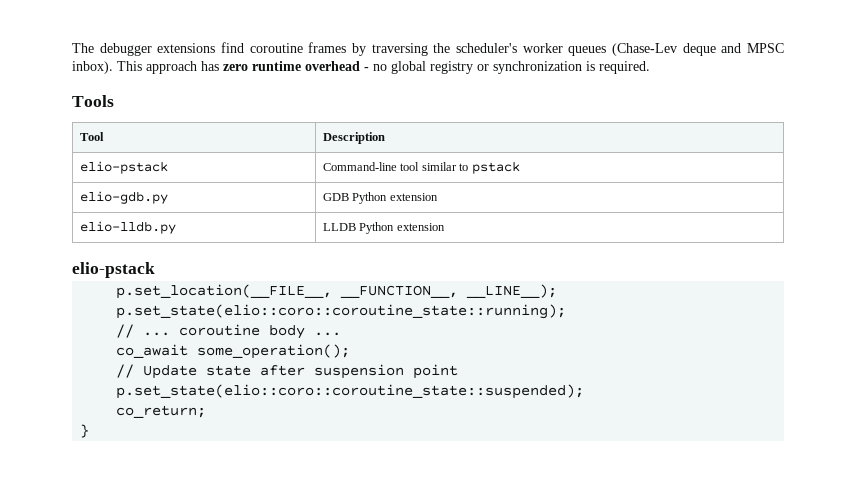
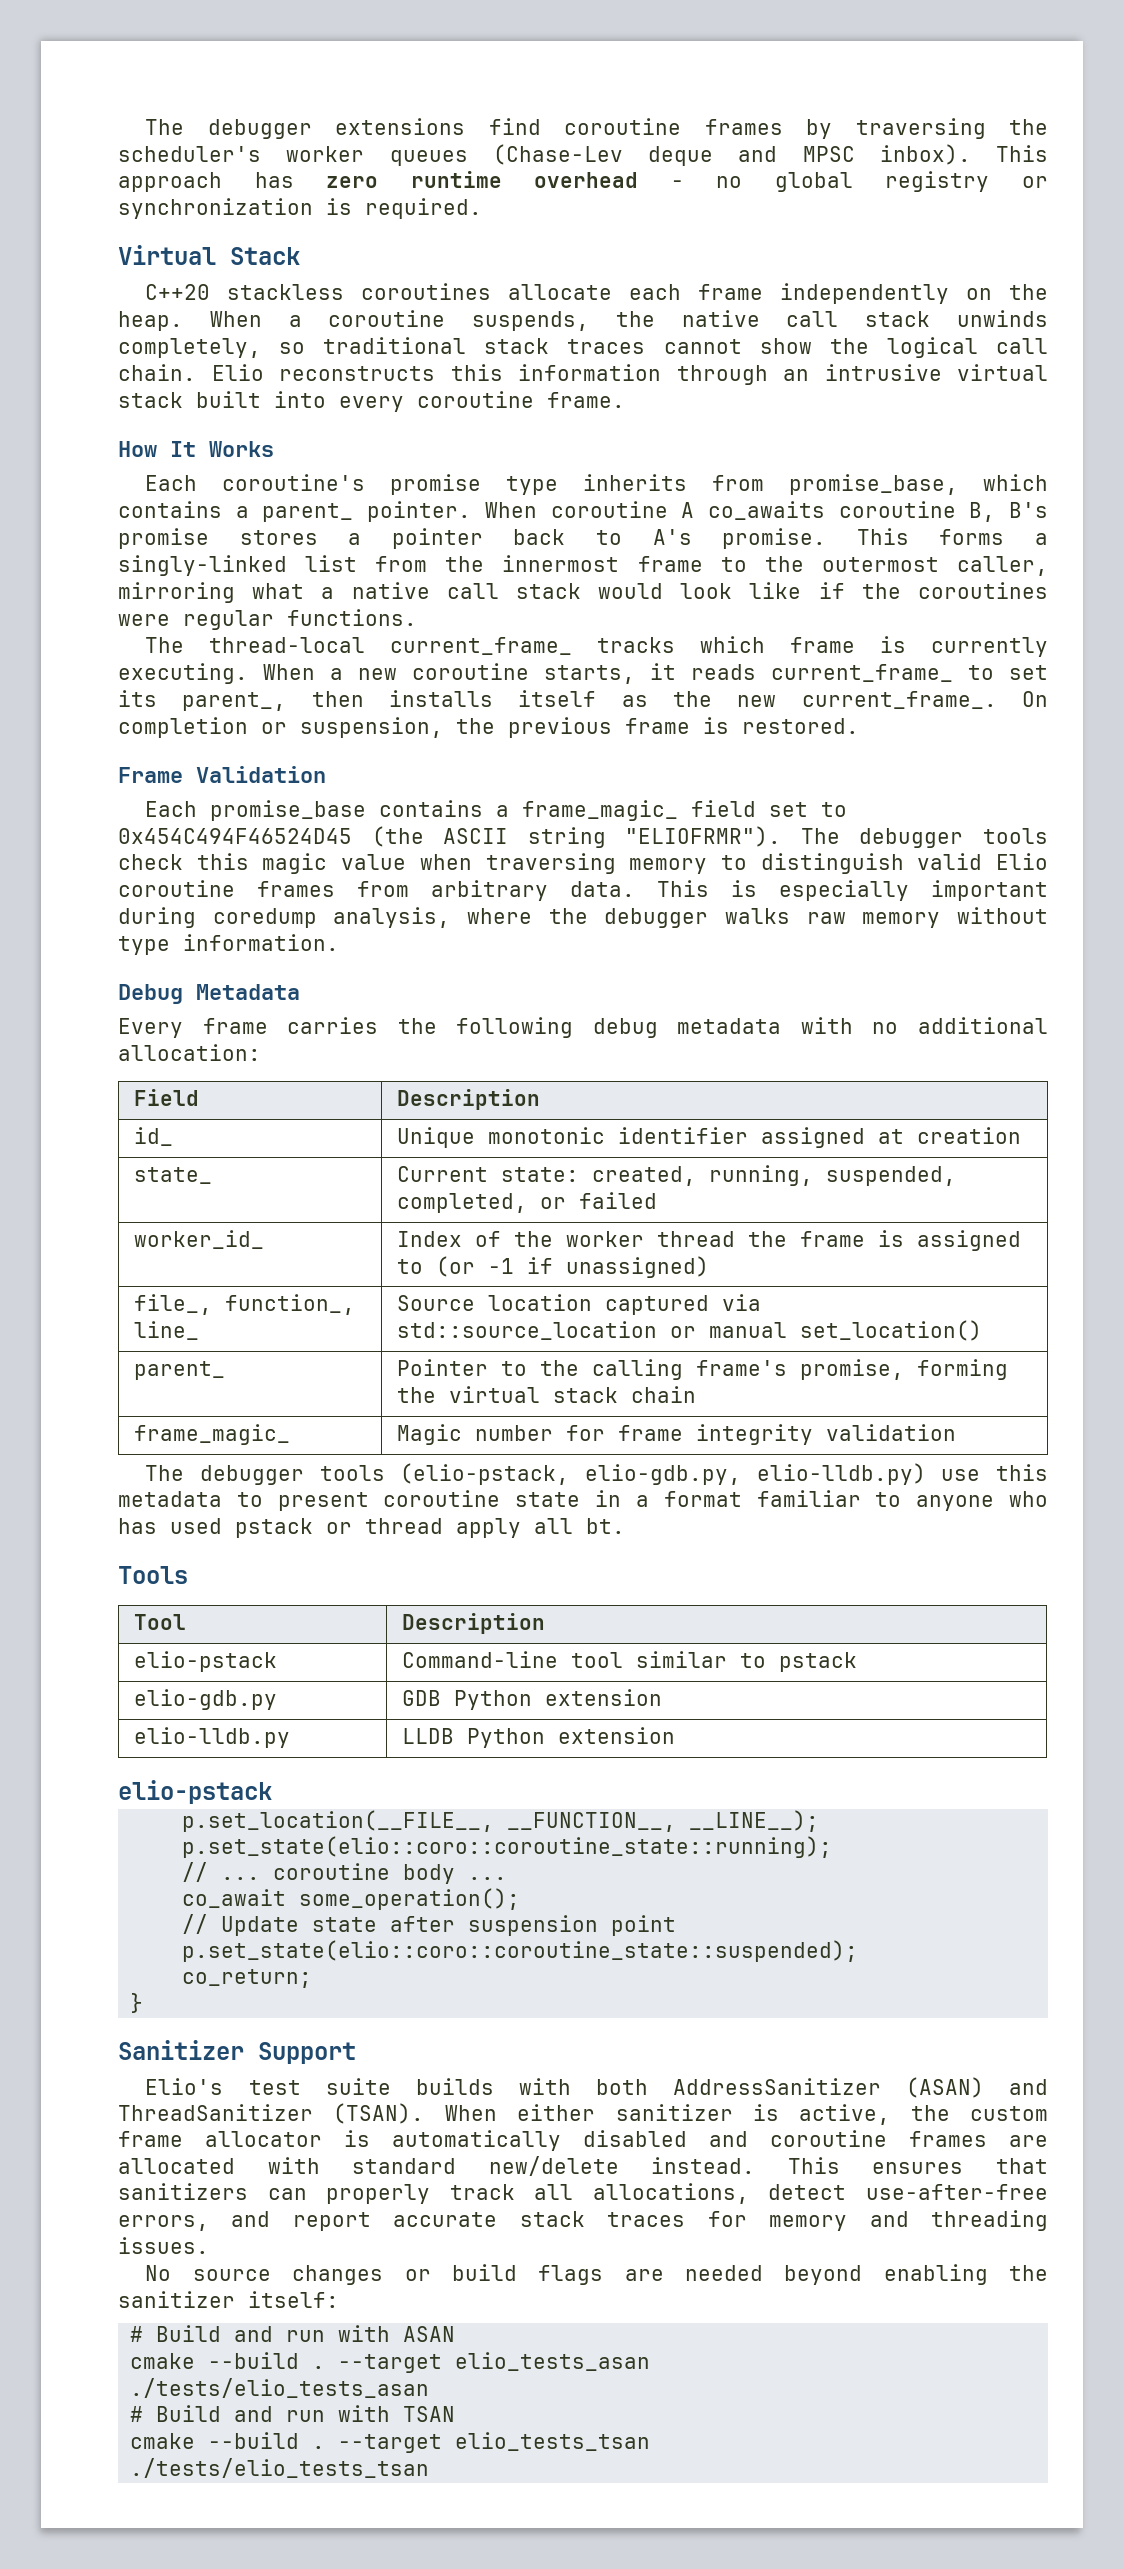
+ Virtual Stack
+ C++20 stackless coroutines allocate each frame independently on the heap. When a coroutine suspends, the native call stack unwinds completely, so traditional stack traces cannot show the logical call chain. Elio reconstructs this information through an intrusive virtual stack built into every coroutine frame.
+ How It Works
+ Each coroutine's promise type inherits from promise_base, which contains a parent_ pointer. When coroutine A co_awaits coroutine B, B's promise stores a pointer back to A's promise. This forms a singly-linked list from the innermost frame to the outermost caller, mirroring what a native call stack would look like if the coroutines were regular functions.
+ The thread-local current_frame_ tracks which frame is currently executing. When a new coroutine starts, it reads current_frame_ to set its parent_, then installs itself as the new current_frame_. On completion or suspension, the previous frame is restored.
+ Frame Validation
+ Each promise_base contains a frame_magic_ field set to 0x454C494F46524D45 (the ASCII string "ELIOFRMR"). The debugger tools check this magic value when traversing memory to distinguish valid Elio coroutine frames from arbitrary data. This is especially important during coredump analysis, where the debugger walks raw memory without type information.
+ Debug Metadata
+ Every frame carries the following debug metadata with no additional allocation:
+ Field | Description
+ id_ | Unique monotonic identifier assigned at creation
+ state_ | Current state: created, running, suspended, completed, or failed
+ worker_id_ | Index of the worker thread the frame is assigned to (or -1 if unassigned)
+ file_, function_, line_ | Source location captured via std::source_location or manual set_location()
+ parent_ | Pointer to the calling frame's promise, forming the virtual stack chain
+ frame_magic_ | Magic number for frame integrity validation
+ The debugger tools (elio-pstack, elio-gdb.py, elio-lldb.py) use this metadata to present coroutine state in a format familiar to anyone who has used pstack or thread apply all bt.
+ Sanitizer Support
+ Elio's test suite builds with both AddressSanitizer (ASAN) and ThreadSanitizer (TSAN). When either sanitizer is active, the custom frame allocator is automatically disabled and coroutine frames are allocated with standard new/delete instead. This ensures that sanitizers can properly track all allocations, detect use-after-free errors, and report accurate stack traces for memory and threading issues.
+ No source changes or build flags are needed beyond enabling the sanitizer itself:
+ # Build and run with ASAN
+ cmake --build . --target elio_tests_asan
+ ./tests/elio_tests_asan
+ # Build and run with TSAN
+ cmake --build . --target elio_tests_tsan
+ ./tests/elio_tests_tsan

